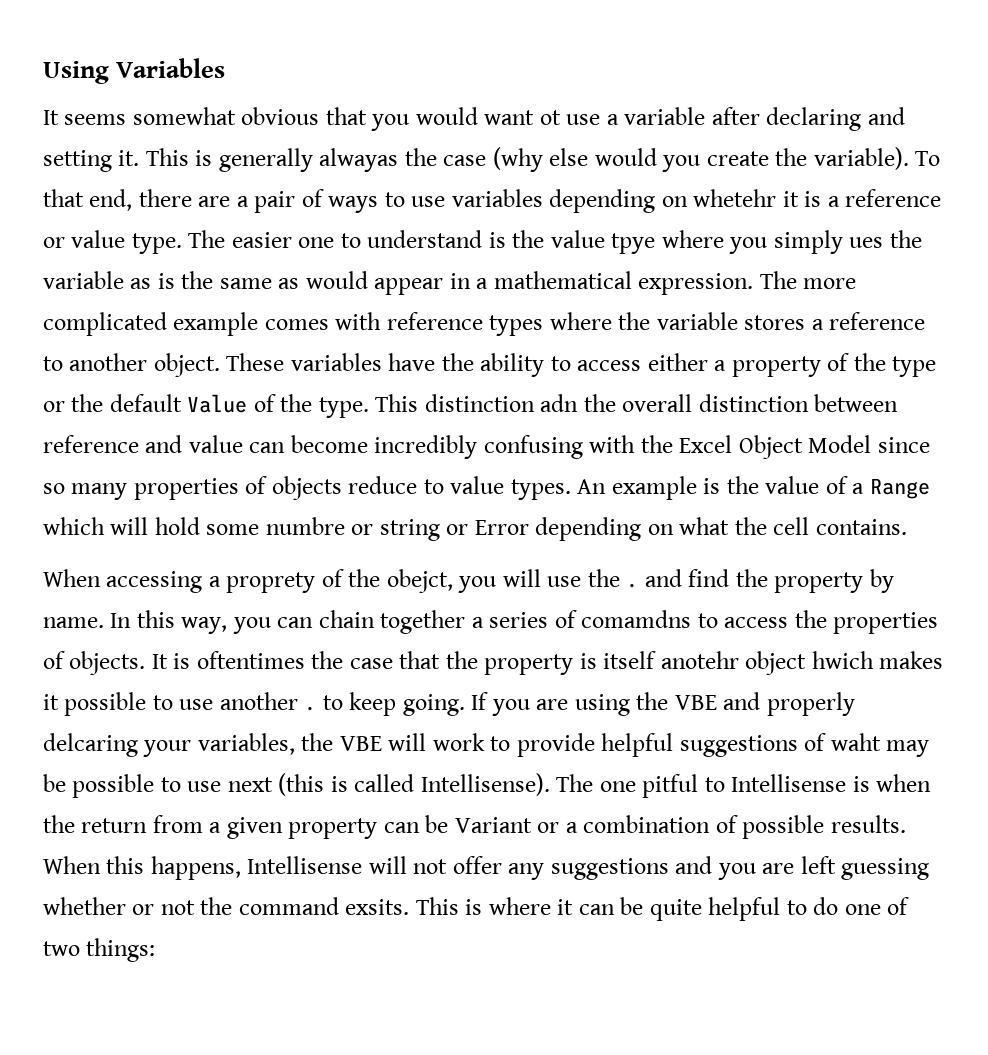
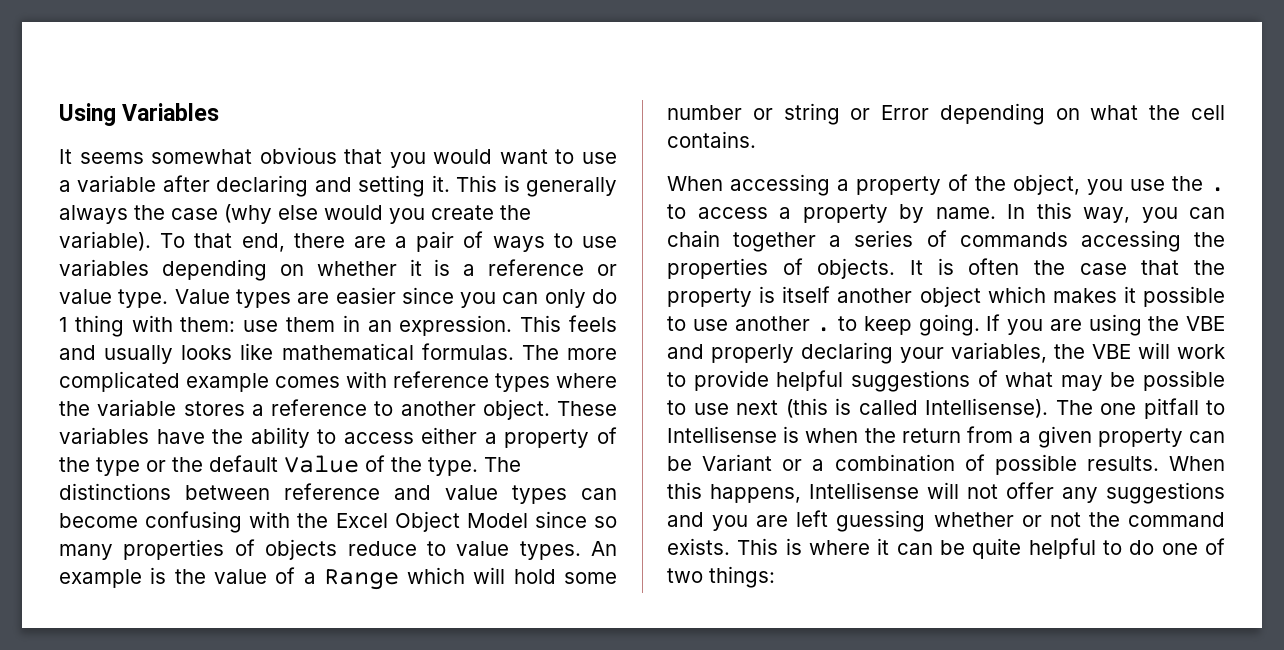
- It seems somewhat obvious that you would want ot use a variable after declaring and setting it.
+ It seems somewhat obvious that you would want to use a variable after declaring and setting it.
- This is generally alwayas the case (why else would you create the variable).
+ This is generally always the case (why else would you create the variable).
- To that end, there are a pair of ways to use variables depending on whetehr it is a reference or value type.
+ To that end, there are a pair of ways to use variables depending on whether it is a reference or value type.
- The easier one to understand is the value tpye where you simply ues the variable as is the same as would appear in a mathematical expression.
+ Value types are easier since you can only do 1 thing with them: use them in an expression. This feels and usually looks like mathematical formulas.
- This distinction adn the overall distinction between reference and value can become incredibly confusing with the Excel Object Model since so many properties of objects reduce to value types.
+ The distinctions between reference and value types can become confusing with the Excel Object Model since so many properties of objects reduce to value types.
- An example is the value of a Range which will hold some numbre or string or Error depending on what the cell contains.
+ An example is the value of a Range which will hold some number or string or Error depending on what the cell contains.
- When accessing a proprety of the obejct, you will use the . and find the property by name.
+ When accessing a property of the object, you use the . to access a property by name.
- In this way, you can chain together a series of comamdns to access the properties of objects.
+ In this way, you can chain together a series of commands accessing the properties of objects.
- It is oftentimes the case that the property is itself anotehr object hwich makes it possible to use another . to keep going.
+ It is often the case that the property is itself another object which makes it possible to use another . to keep going.
- If you are using the VBE and properly delcaring your variables, the VBE will work to provide helpful suggestions of waht may be possible to use next (this is called Intellisense).
+ If you are using the VBE and properly declaring your variables, the VBE will work to provide helpful suggestions of what may be possible to use next (this is called Intellisense).
- The one pitful to Intellisense is when the return from a given property can be Variant or a combination of possible results.
+ The one pitfall to Intellisense is when the return from a given property can be Variant or a combination of possible results.
- When this happens, Intellisense will not offer any suggestions and you are left guessing whether or not the command exsits.
+ When this happens, Intellisense will not offer any suggestions and you are left guessing whether or not the command exists.

